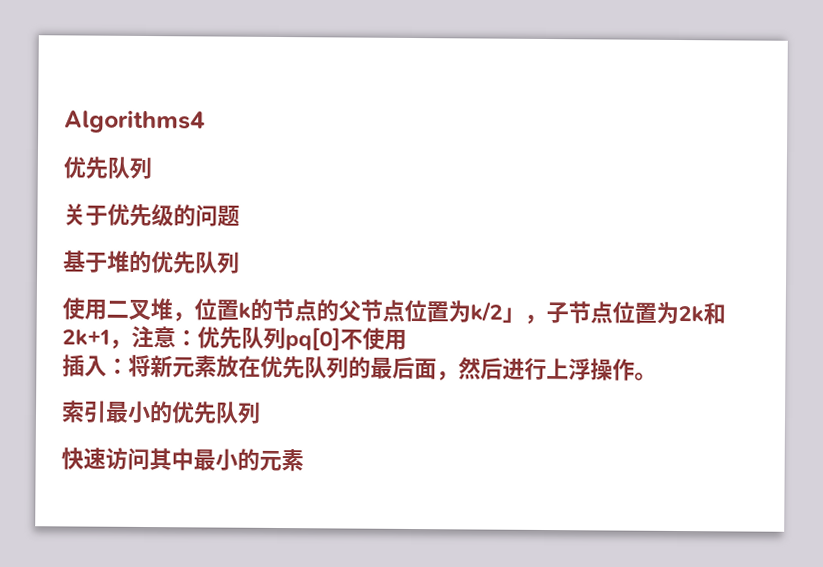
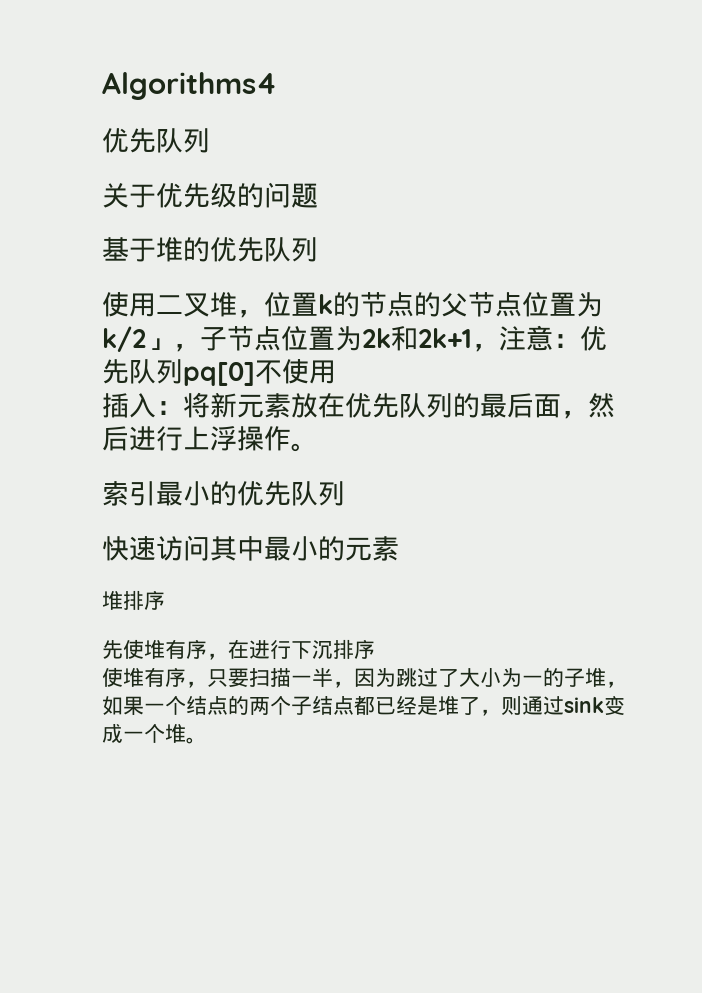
+ 堆排序
+ 先使堆有序，在进行下沉排序
+ 使堆有序，只要扫描一半，因为跳过了大小为一的子堆，如果一个结点的两个子结点都已经是堆了，则通过sink变成一个堆。

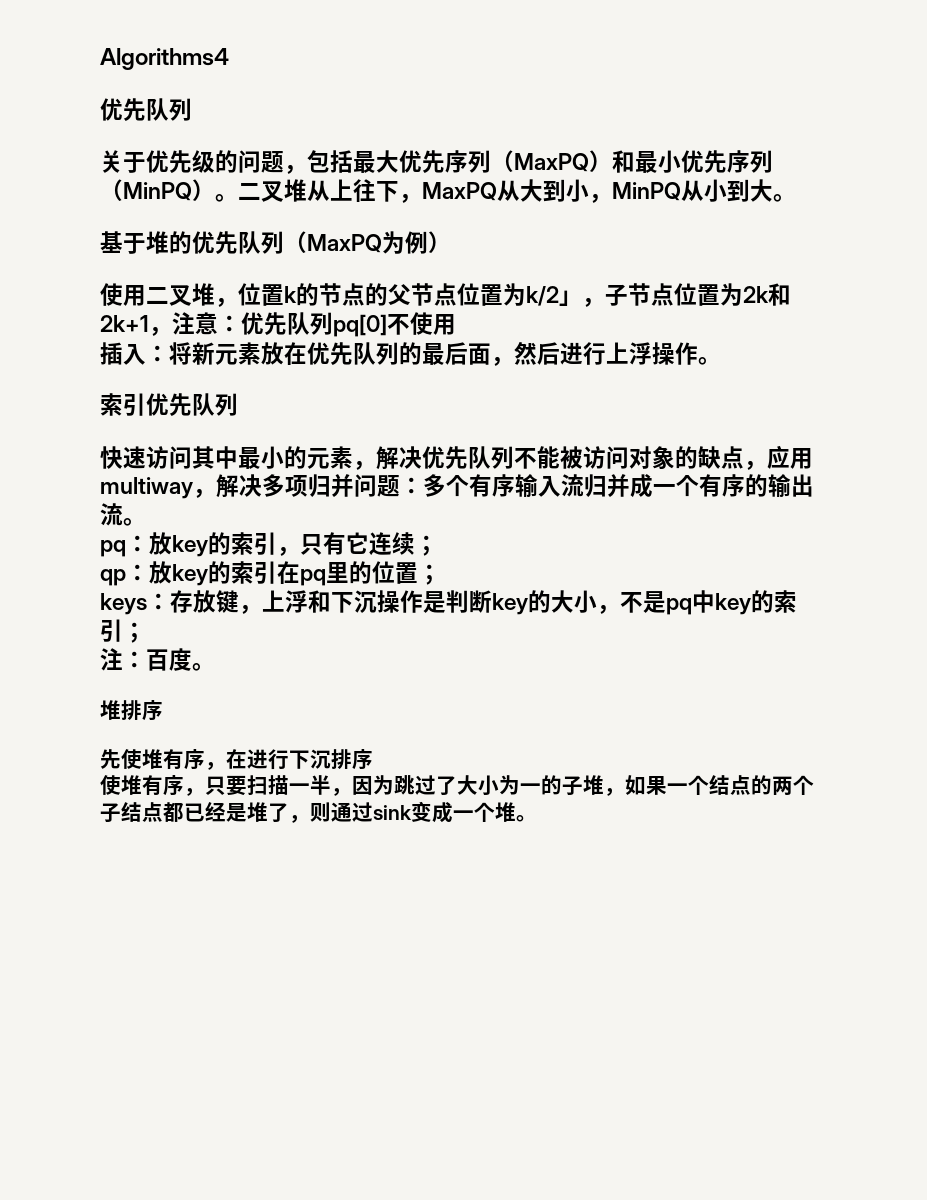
- 关于优先级的问题
+ 关于优先级的问题，包括最大优先序列（MaxPQ）和最小优先序列（MinPQ）。二叉堆从上往下，MaxPQ从大到小，MinPQ从小到大。
- 基于堆的优先队列
+ 基于堆的优先队列（MaxPQ为例）
- 索引最小的优先队列
+ 索引优先队列
- 快速访问其中最小的元素
+ 快速访问其中最小的元素，解决优先队列不能被访问对象的缺点，应用multiway，解决多项归并问题：多个有序输入流归并成一个有序的输出流。
+ pq：放key的索引，只有它连续；
+ qp：放key的索引在pq里的位置；
+ keys：存放键，上浮和下沉操作是判断key的大小，不是pq中key的索引；
+ 注：百度。

